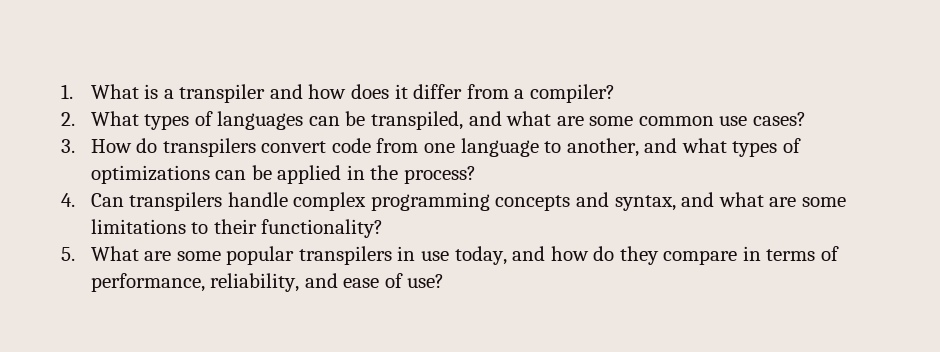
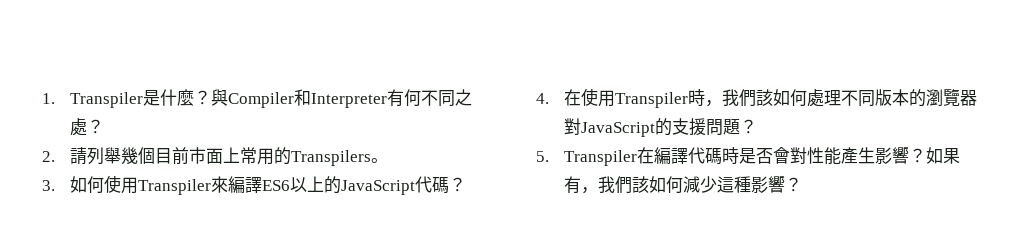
- 1. What is a transpiler and how does it differ from a compiler?
- 2. What types of languages can be transpiled, and what are some common use cases?
- 3. How do transpilers convert code from one language to another, and what types of optimizations can be applied in the process?
- 4. Can transpilers handle complex programming concepts and syntax, and what are some limitations to their functionality?
- 5. What are some popular transpilers in use today, and how do they compare in terms of performance, reliability, and ease of use?
+ 1. Transpiler是什麼？與Compiler和Interpreter有何不同之處？
+ 2.請列舉幾個目前市面上常用的Transpilers。
+ 3.如何使用Transpiler來編譯ES6以上的JavaScript代碼？
+ 4.在使用Transpiler時，我們該如何處理不同版本的瀏覽器對JavaScript的支援問題？
+ 5. Transpiler在編譯代碼時是否會對性能產生影響？如果有，我們該如何減少這種影響？

